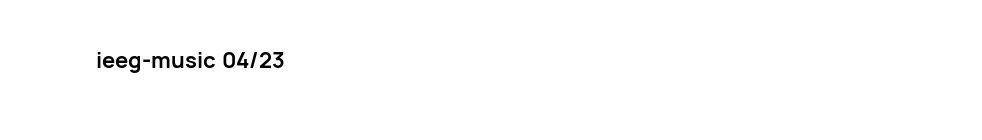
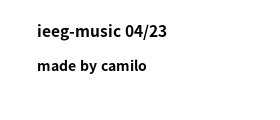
+ made by camilo

